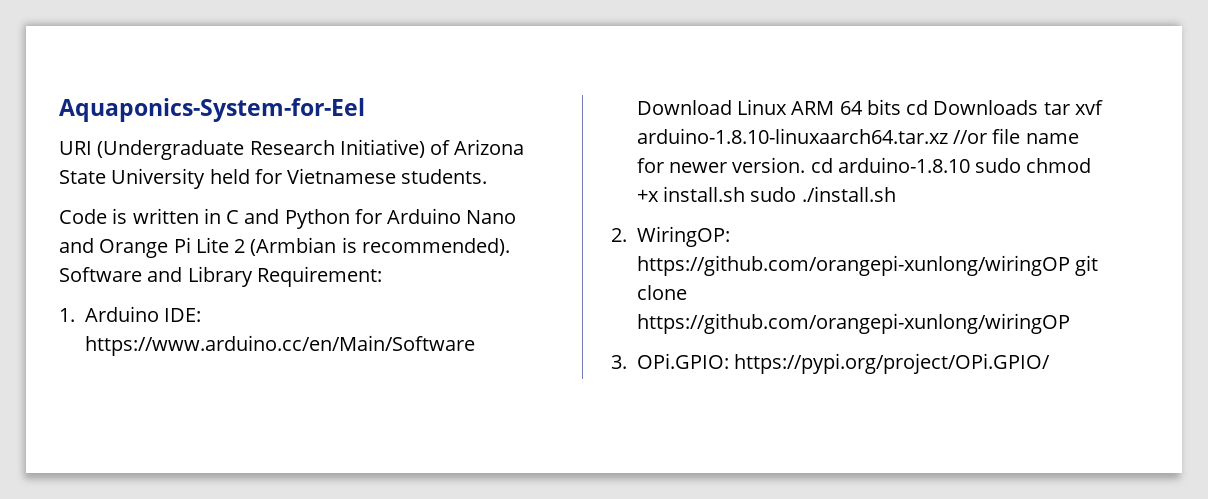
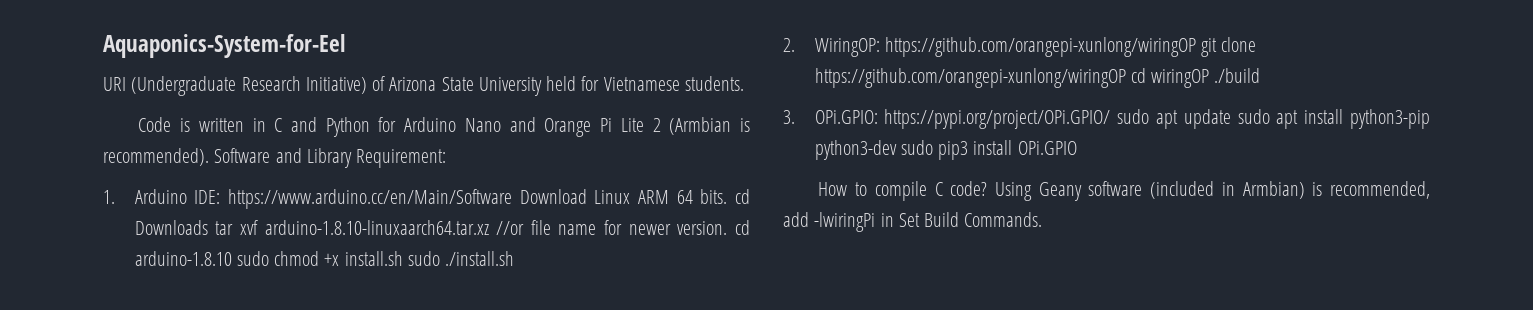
- 1. Arduino IDE: https://www.arduino.cc/en/Main/Software Download Linux ARM 64 bits cd Downloads tar xvf arduino-1.8.10-linuxaarch64.tar.xz //or file name for newer version. cd arduino-1.8.10 sudo chmod +x install.sh sudo ./install.sh
+ 1. Arduino IDE: https://www.arduino.cc/en/Main/Software Download Linux ARM 64 bits. cd Downloads tar xvf arduino-1.8.10-linuxaarch64.tar.xz //or file name for newer version. cd arduino-1.8.10 sudo chmod +x install.sh sudo ./install.sh
- 2. WiringOP: https://github.com/orangepi-xunlong/wiringOP git clone https://github.com/orangepi-xunlong/wiringOP
+ 2. WiringOP: https://github.com/orangepi-xunlong/wiringOP git clone https://github.com/orangepi-xunlong/wiringOP cd wiringOP ./build
- 3. OPi.GPIO: https://pypi.org/project/OPi.GPIO/
+ 3. OPi.GPIO: https://pypi.org/project/OPi.GPIO/ sudo apt update sudo apt install python3-pip python3-dev sudo pip3 install OPi.GPIO
+ How to compile C code? Using Geany software (included in Armbian) is recommended, add -lwiringPi in Set Build Commands.

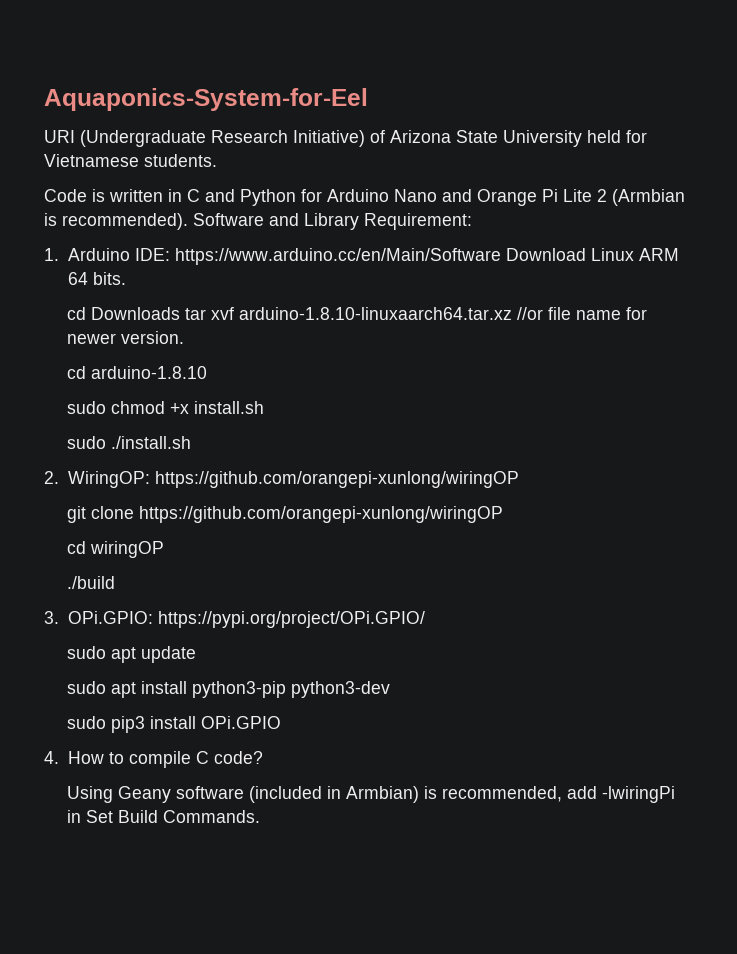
- 1. Arduino IDE: https://www.arduino.cc/en/Main/Software Download Linux ARM 64 bits. cd Downloads tar xvf arduino-1.8.10-linuxaarch64.tar.xz //or file name for newer version. cd arduino-1.8.10 sudo chmod +x install.sh sudo ./install.sh
+ 1. Arduino IDE: https://www.arduino.cc/en/Main/Software Download Linux ARM 64 bits.
+ cd Downloads tar xvf arduino-1.8.10-linuxaarch64.tar.xz //or file name for newer version.
+ cd arduino-1.8.10
+ sudo chmod +x install.sh
+ sudo ./install.sh
- 2. WiringOP: https://github.com/orangepi-xunlong/wiringOP git clone https://github.com/orangepi-xunlong/wiringOP cd wiringOP ./build
+ 2. WiringOP: https://github.com/orangepi-xunlong/wiringOP
+ git clone https://github.com/orangepi-xunlong/wiringOP
+ cd wiringOP
+ ./build
- 3. OPi.GPIO: https://pypi.org/project/OPi.GPIO/ sudo apt update sudo apt install python3-pip python3-dev sudo pip3 install OPi.GPIO
+ 3. OPi.GPIO: https://pypi.org/project/OPi.GPIO/
+ sudo apt update
+ sudo apt install python3-pip python3-dev
+ sudo pip3 install OPi.GPIO
- How to compile C code? Using Geany software (included in Armbian) is recommended, add -lwiringPi in Set Build Commands.
+ 4. How to compile C code?
+ Using Geany software (included in Armbian) is recommended, add -lwiringPi in Set Build Commands.

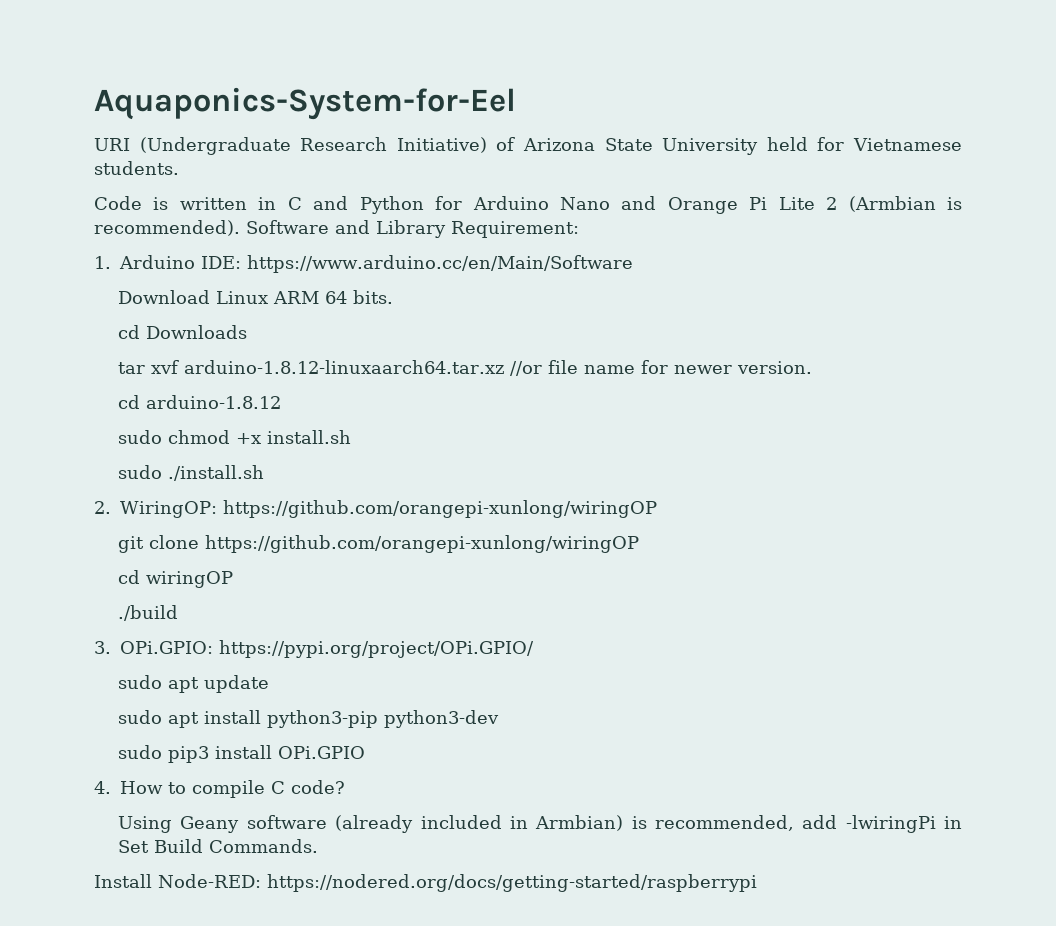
- 1. Arduino IDE: https://www.arduino.cc/en/Main/Software Download Linux ARM 64 bits.
+ 1. Arduino IDE: https://www.arduino.cc/en/Main/Software
+ Download Linux ARM 64 bits.
- cd Downloads tar xvf arduino-1.8.10-linuxaarch64.tar.xz //or file name for newer version.
+ cd Downloads
+ tar xvf arduino-1.8.12-linuxaarch64.tar.xz //or file name for newer version.
- cd arduino-1.8.10
+ cd arduino-1.8.12
- Using Geany software (included in Armbian) is recommended, add -lwiringPi in Set Build Commands.
+ Using Geany software (already included in Armbian) is recommended, add -lwiringPi in Set Build Commands.
+ Install Node-RED: https://nodered.org/docs/getting-started/raspberrypi

